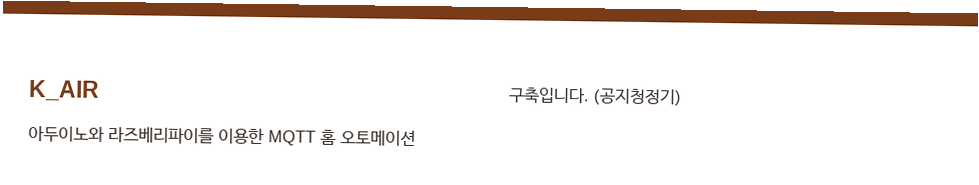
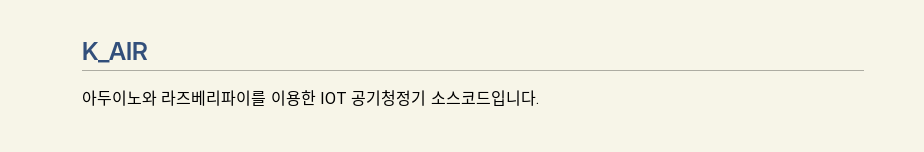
- 아두이노와 라즈베리파이를 이용한 MQTT 홈 오토메이션 구축입니다. (공지청정기)
+ 아두이노와 라즈베리파이를 이용한 IOT 공기청정기 소스코드입니다.

